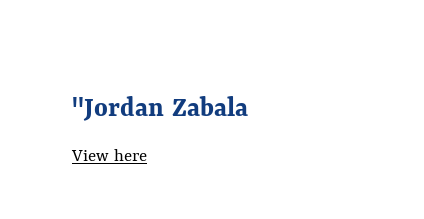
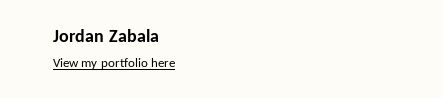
- "Jordan Zabala
+ Jordan Zabala
- View here
+ View my portfolio here

